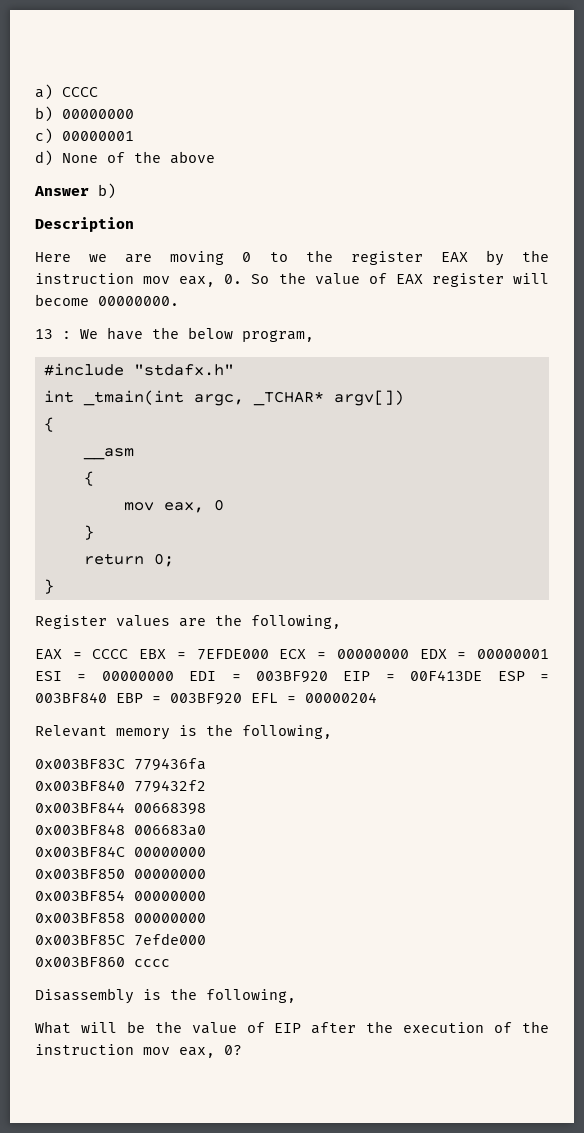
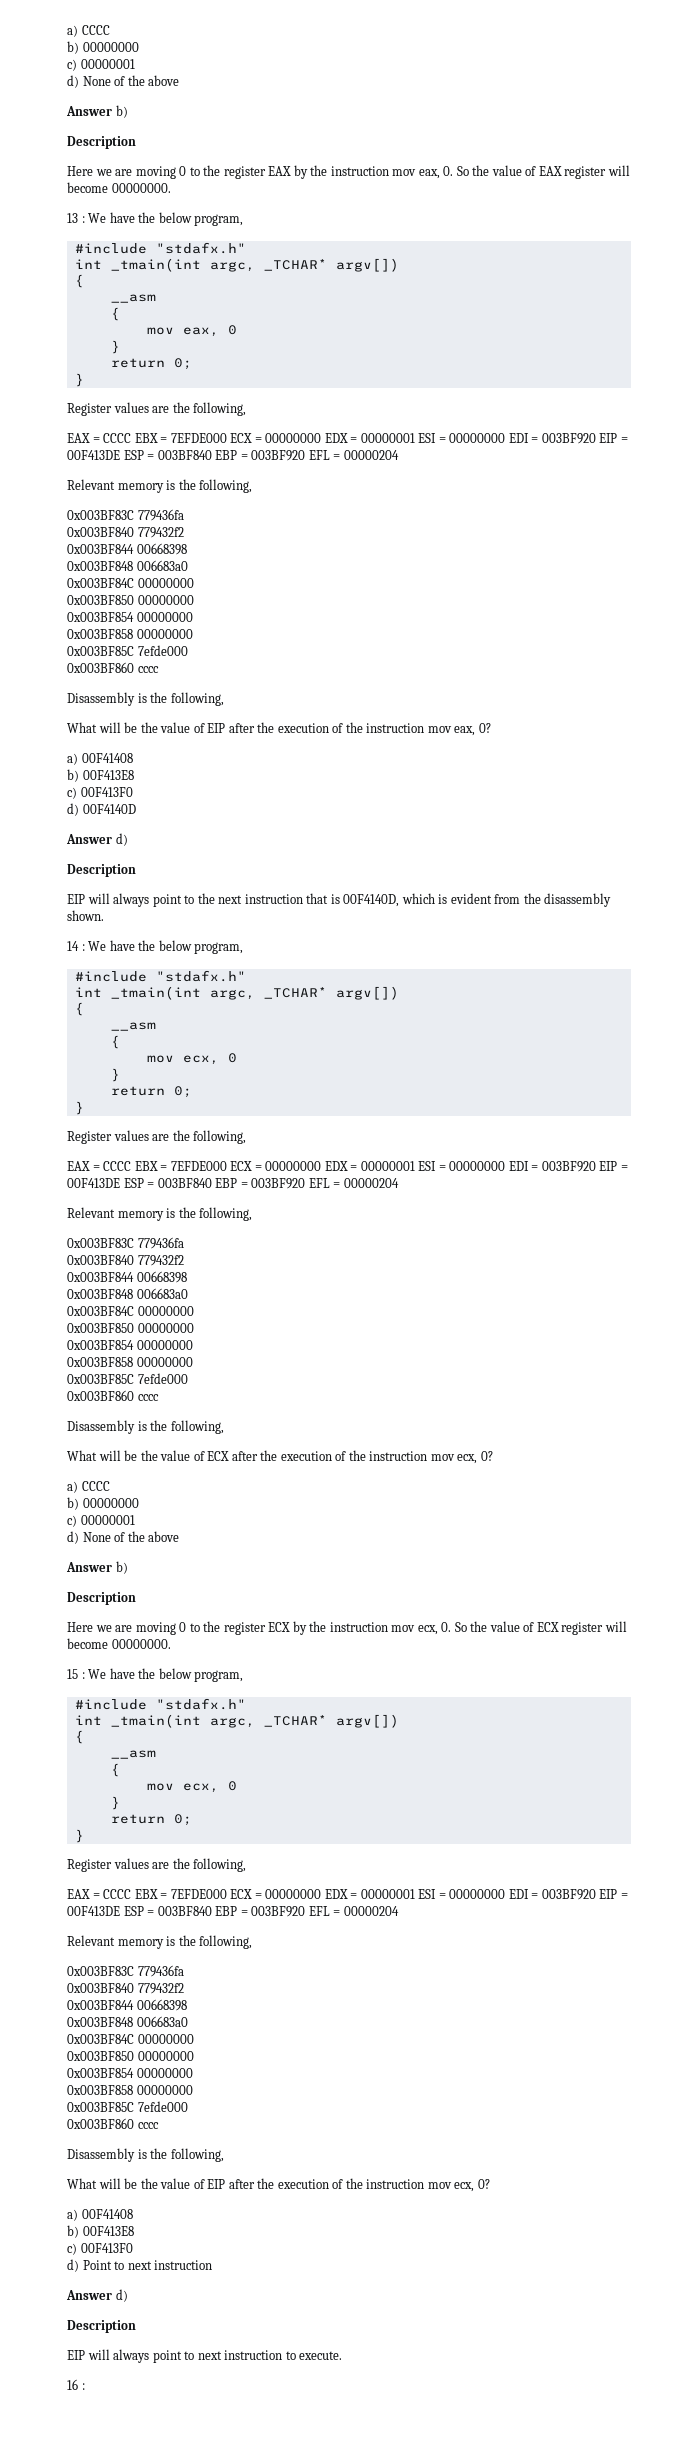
  What will be the value of EIP after the execution of the instruction mov eax, 0?
+ a) 00F41408
+ b) 00F413E8
+ c) 00F413F0
+ d) 00F4140D
+ Answer d)
+ Description
+ EIP will always point to the next instruction that is 00F4140D, which is evident from the disassembly shown.
+ 14 : We have the below program,
+ #include "stdafx.h"
+ int _tmain(int argc, _TCHAR* argv[])
+ {
+ __asm
+ {
+ mov ecx, 0
+ }
+ return 0;
+ }
+ Register values are the following,
+ EAX = CCCC EBX = 7EFDE000 ECX = 00000000 EDX = 00000001 ESI = 00000000 EDI = 003BF920 EIP = 00F413DE ESP = 003BF840 EBP = 003BF920 EFL = 00000204
+ Relevant memory is the following,
+ 0x003BF83C 779436fa
+ 0x003BF840 779432f2
+ 0x003BF844 00668398
+ 0x003BF848 006683a0
+ 0x003BF84C 00000000
+ 0x003BF850 00000000
+ 0x003BF854 00000000
+ 0x003BF858 00000000
+ 0x003BF85C 7efde000
+ 0x003BF860 cccc
+ Disassembly is the following,
+ What will be the value of ECX after the execution of the instruction mov ecx, 0?
+ a) CCCC
+ b) 00000000
+ c) 00000001
+ d) None of the above
+ Answer b)
+ Description
+ Here we are moving 0 to the register ECX by the instruction mov ecx, 0. So the value of ECX register will become 00000000.
+ 15 : We have the below program,
+ #include "stdafx.h"
+ int _tmain(int argc, _TCHAR* argv[])
+ {
+ __asm
+ {
+ mov ecx, 0
+ }
+ return 0;
+ }
+ Register values are the following,
+ EAX = CCCC EBX = 7EFDE000 ECX = 00000000 EDX = 00000001 ESI = 00000000 EDI = 003BF920 EIP = 00F413DE ESP = 003BF840 EBP = 003BF920 EFL = 00000204
+ Relevant memory is the following,
+ 0x003BF83C 779436fa
+ 0x003BF840 779432f2
+ 0x003BF844 00668398
+ 0x003BF848 006683a0
+ 0x003BF84C 00000000
+ 0x003BF850 00000000
+ 0x003BF854 00000000
+ 0x003BF858 00000000
+ 0x003BF85C 7efde000
+ 0x003BF860 cccc
+ Disassembly is the following,
+ What will be the value of EIP after the execution of the instruction mov ecx, 0?
+ a) 00F41408
+ b) 00F413E8
+ c) 00F413F0
+ d) Point to next instruction
+ Answer d)
+ Description
+ EIP will always point to next instruction to execute.
+ 16 :

